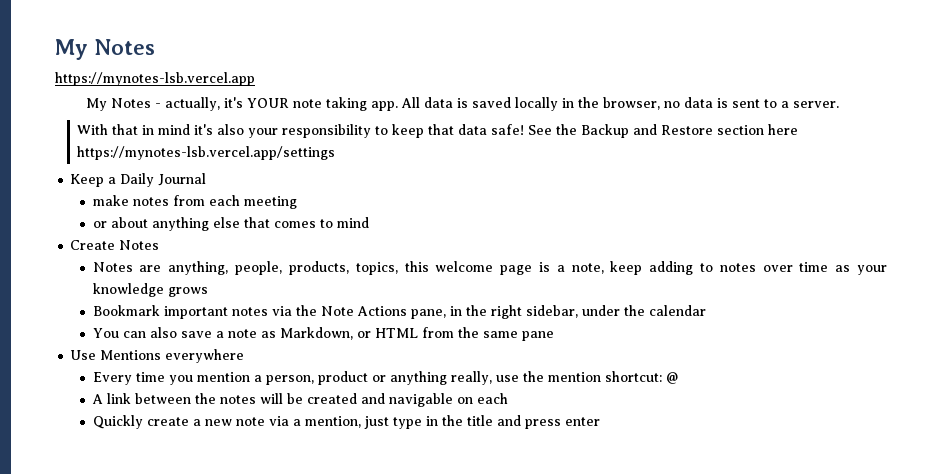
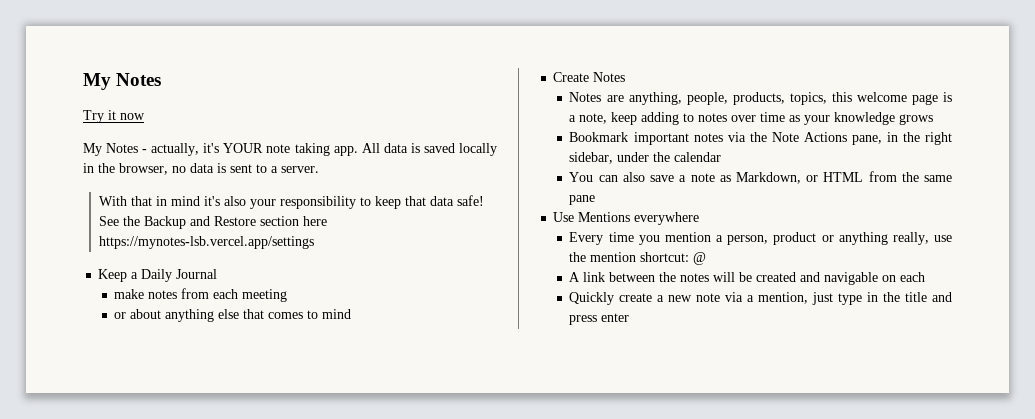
- https://mynotes-lsb.vercel.app
+ Try it now

